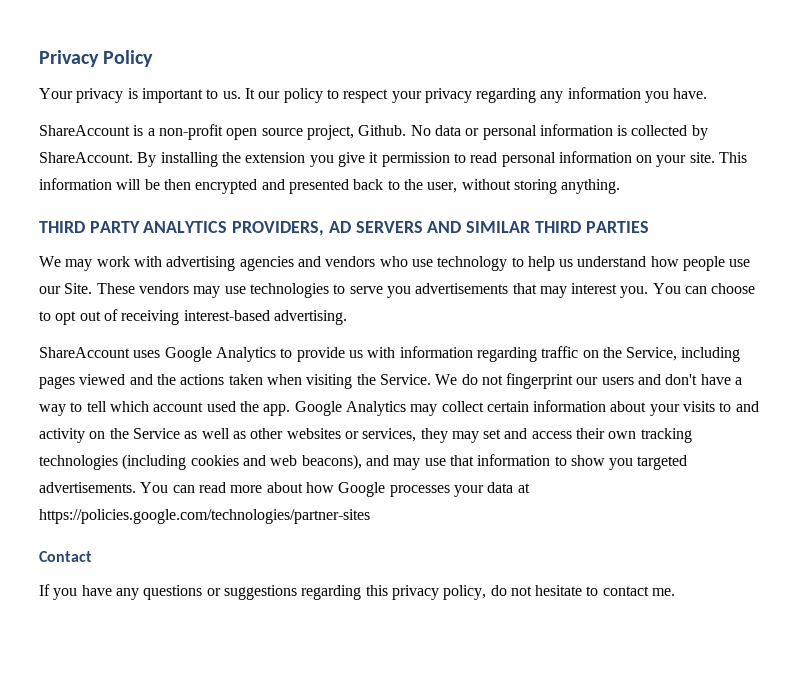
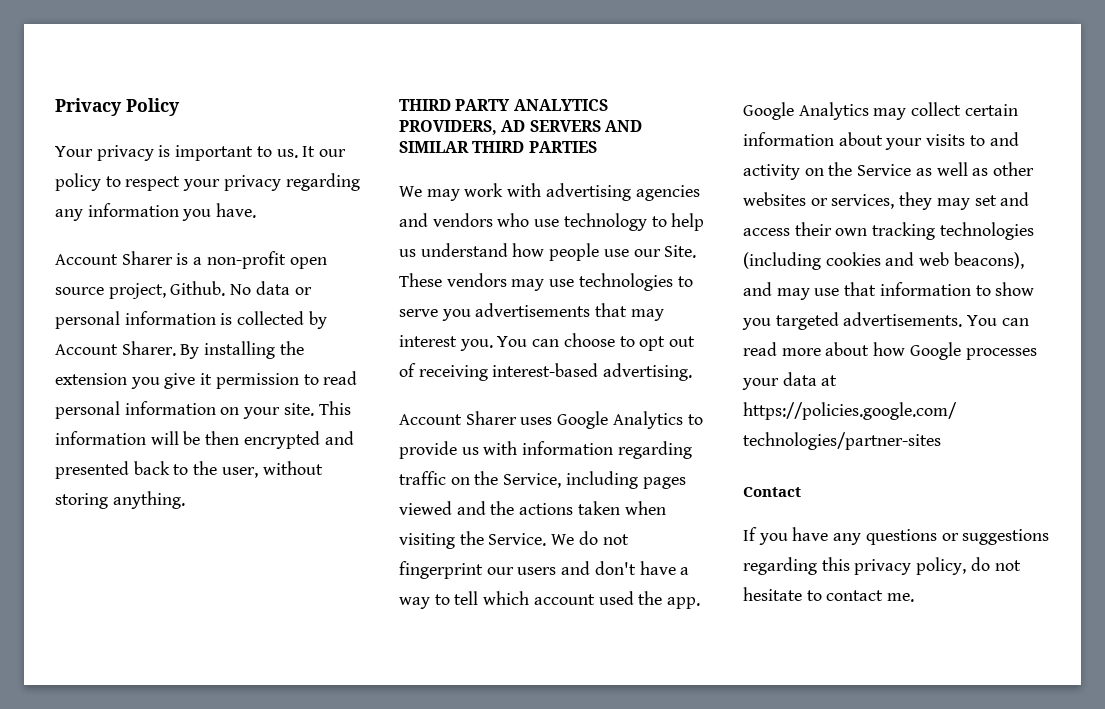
- ShareAccount is a non-profit open source project, Github.
+ Account Sharer is a non-profit open source project, Github.
- No data or personal information is collected by ShareAccount.
+ No data or personal information is collected by Account Sharer.
- ShareAccount uses Google Analytics to provide us with information regarding traffic on the Service, including pages viewed and the actions taken when visiting the Service.
+ Account Sharer uses Google Analytics to provide us with information regarding traffic on the Service, including pages viewed and the actions taken when visiting the Service.

